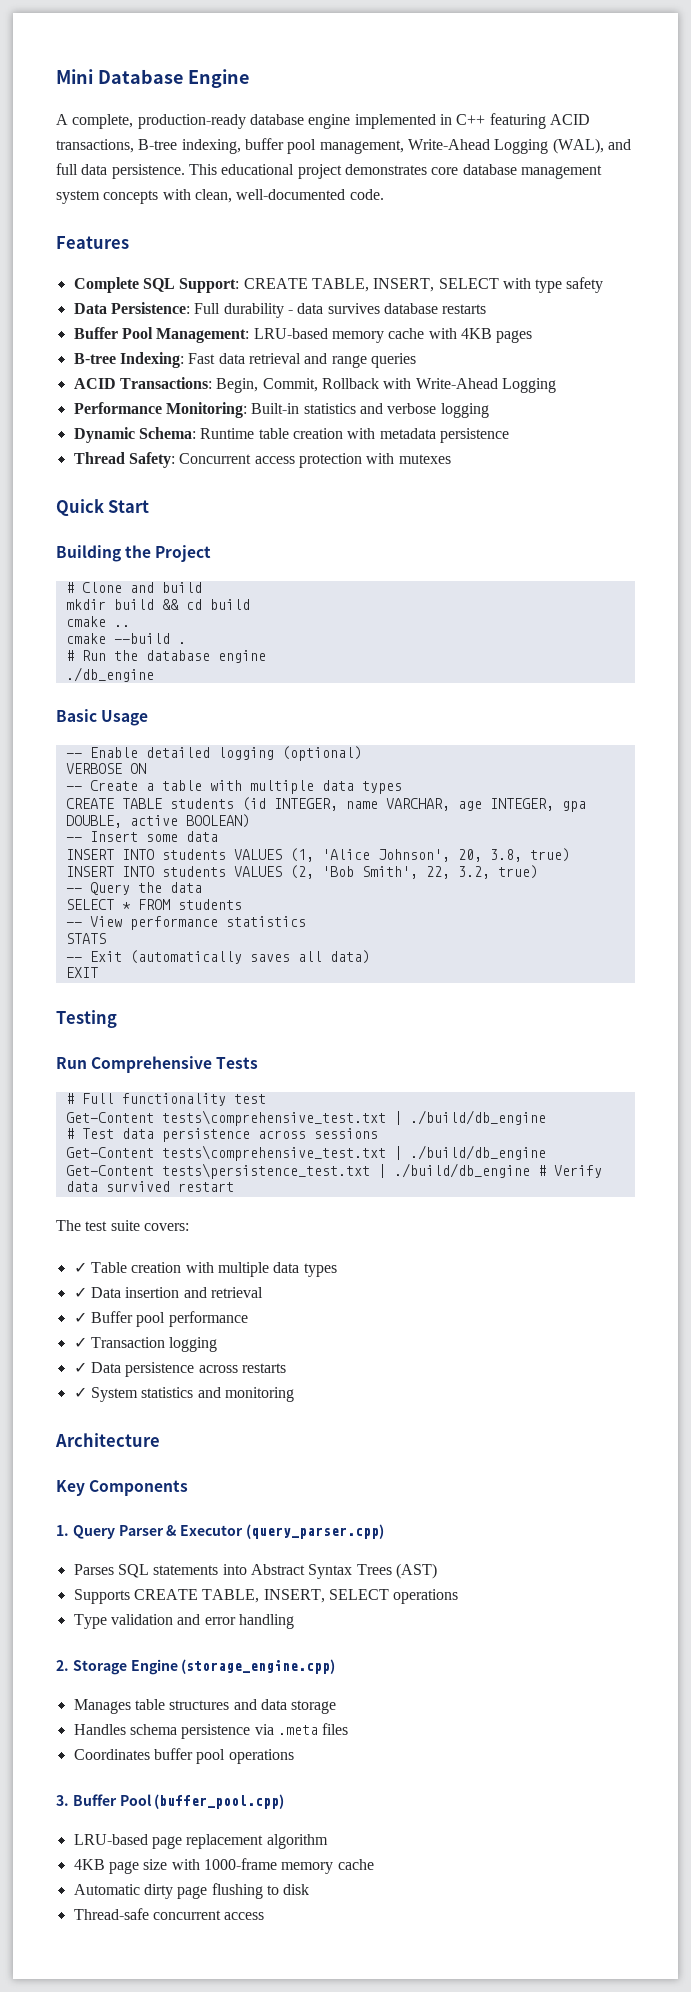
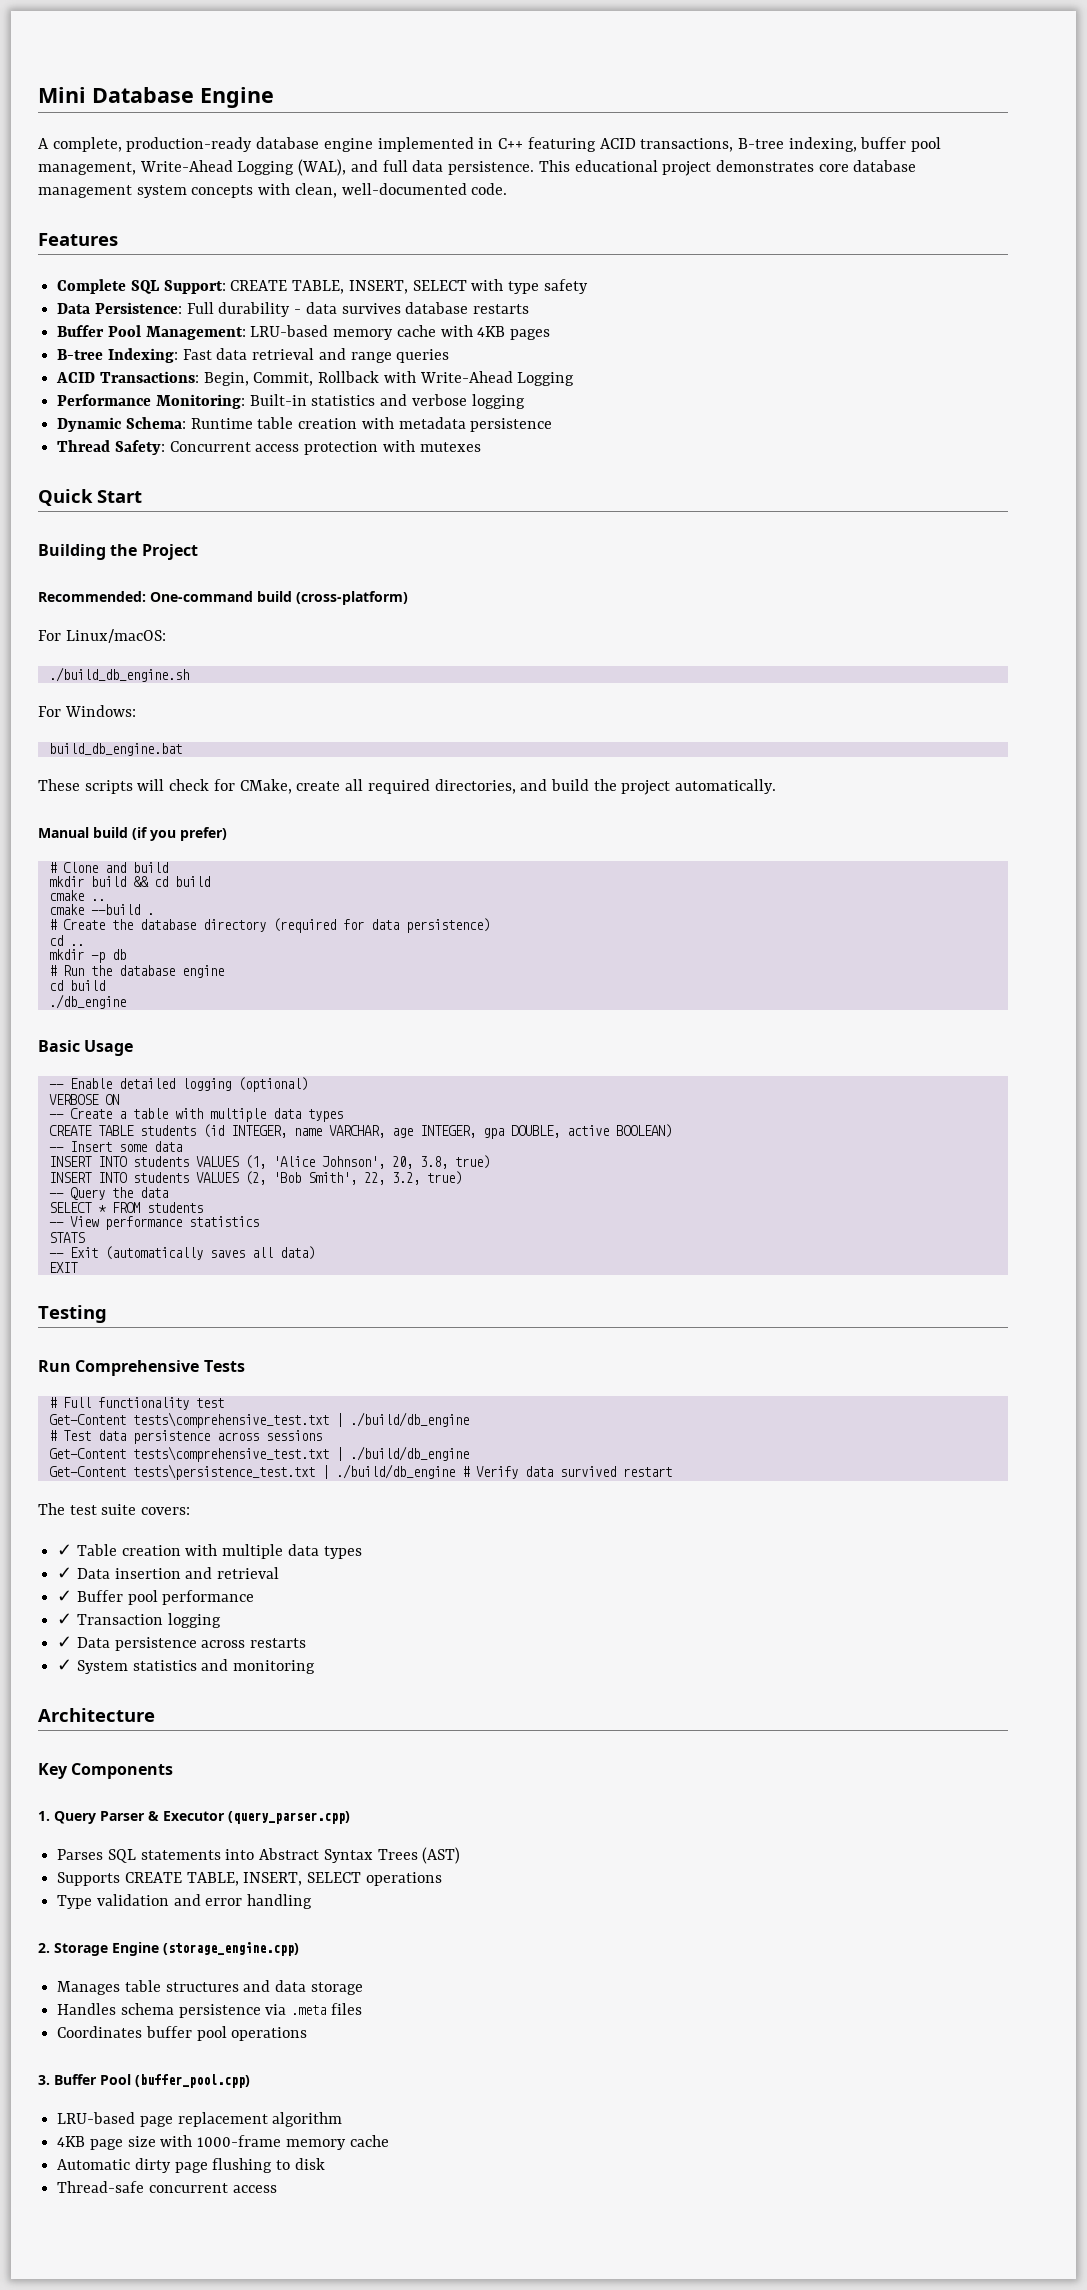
+ Recommended: One-command build (cross-platform)
+ For Linux/macOS:
+ ./build_db_engine.sh
+ For Windows:
+ build_db_engine.bat
+ These scripts will check for CMake, create all required directories, and build the project automatically.
+ Manual build (if you prefer)
+ # Create the database directory (required for data persistence)
+ cd ..
+ mkdir -p db
  # Run the database engine
+ cd build

